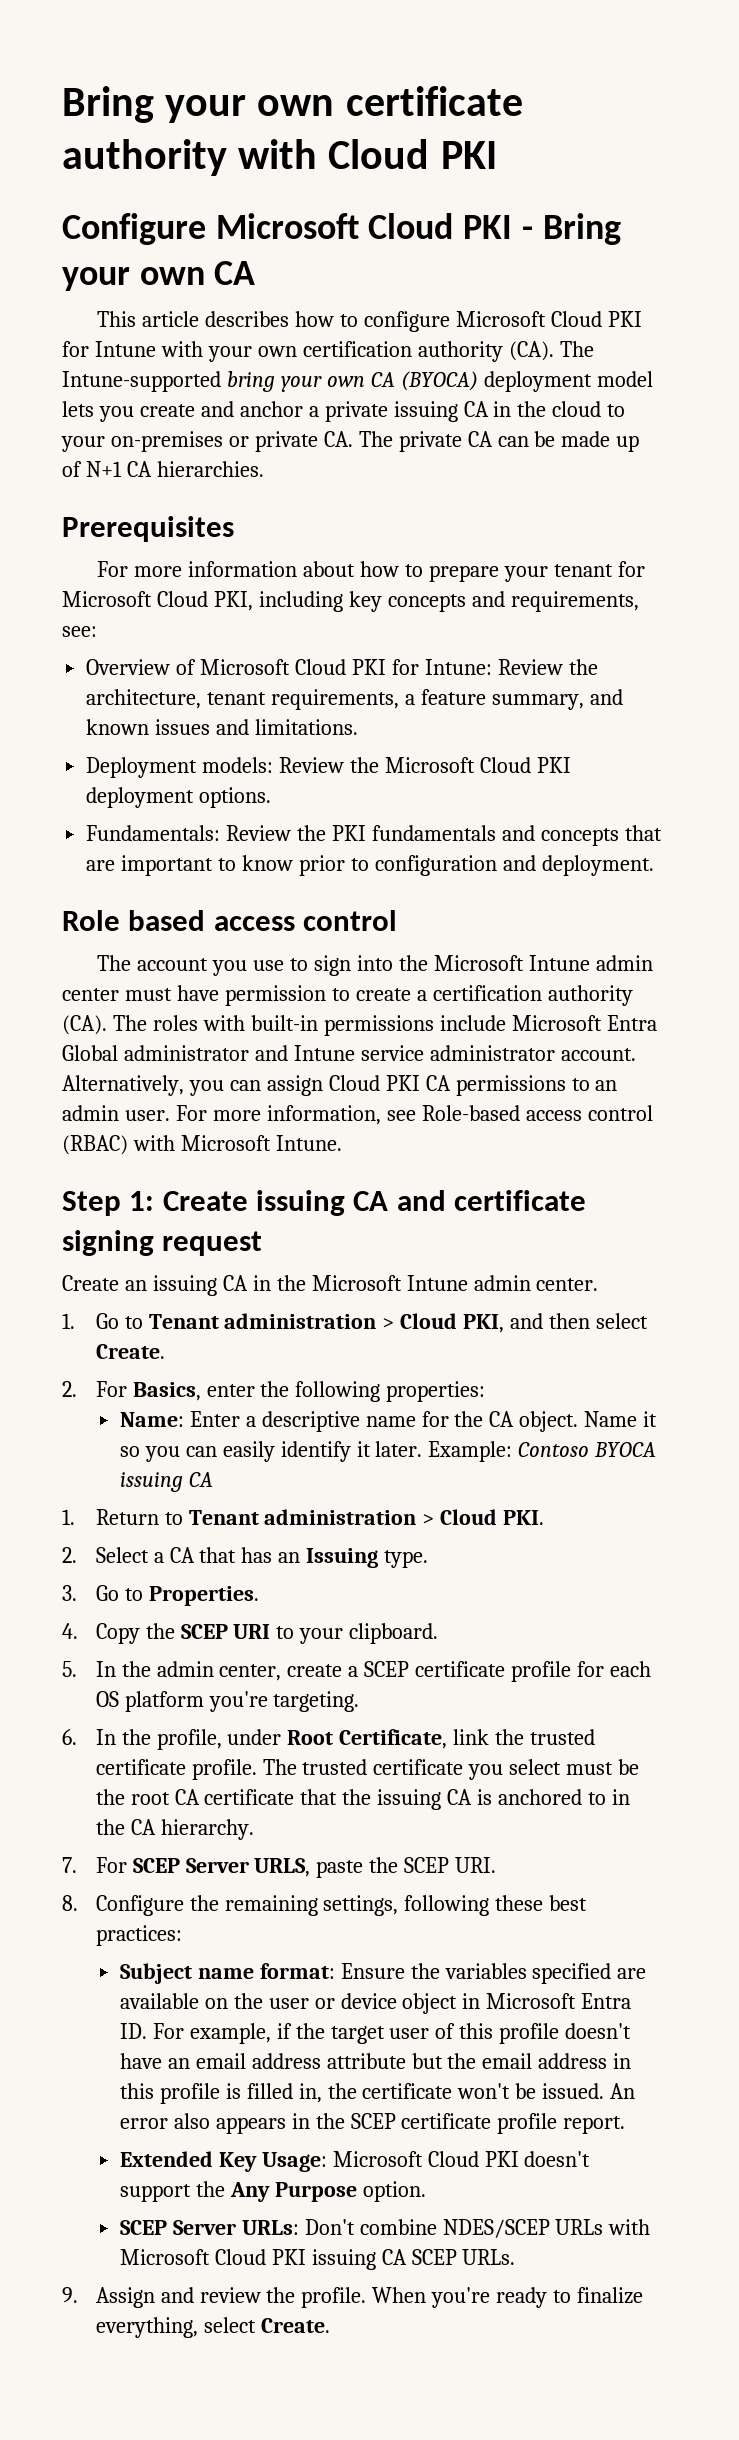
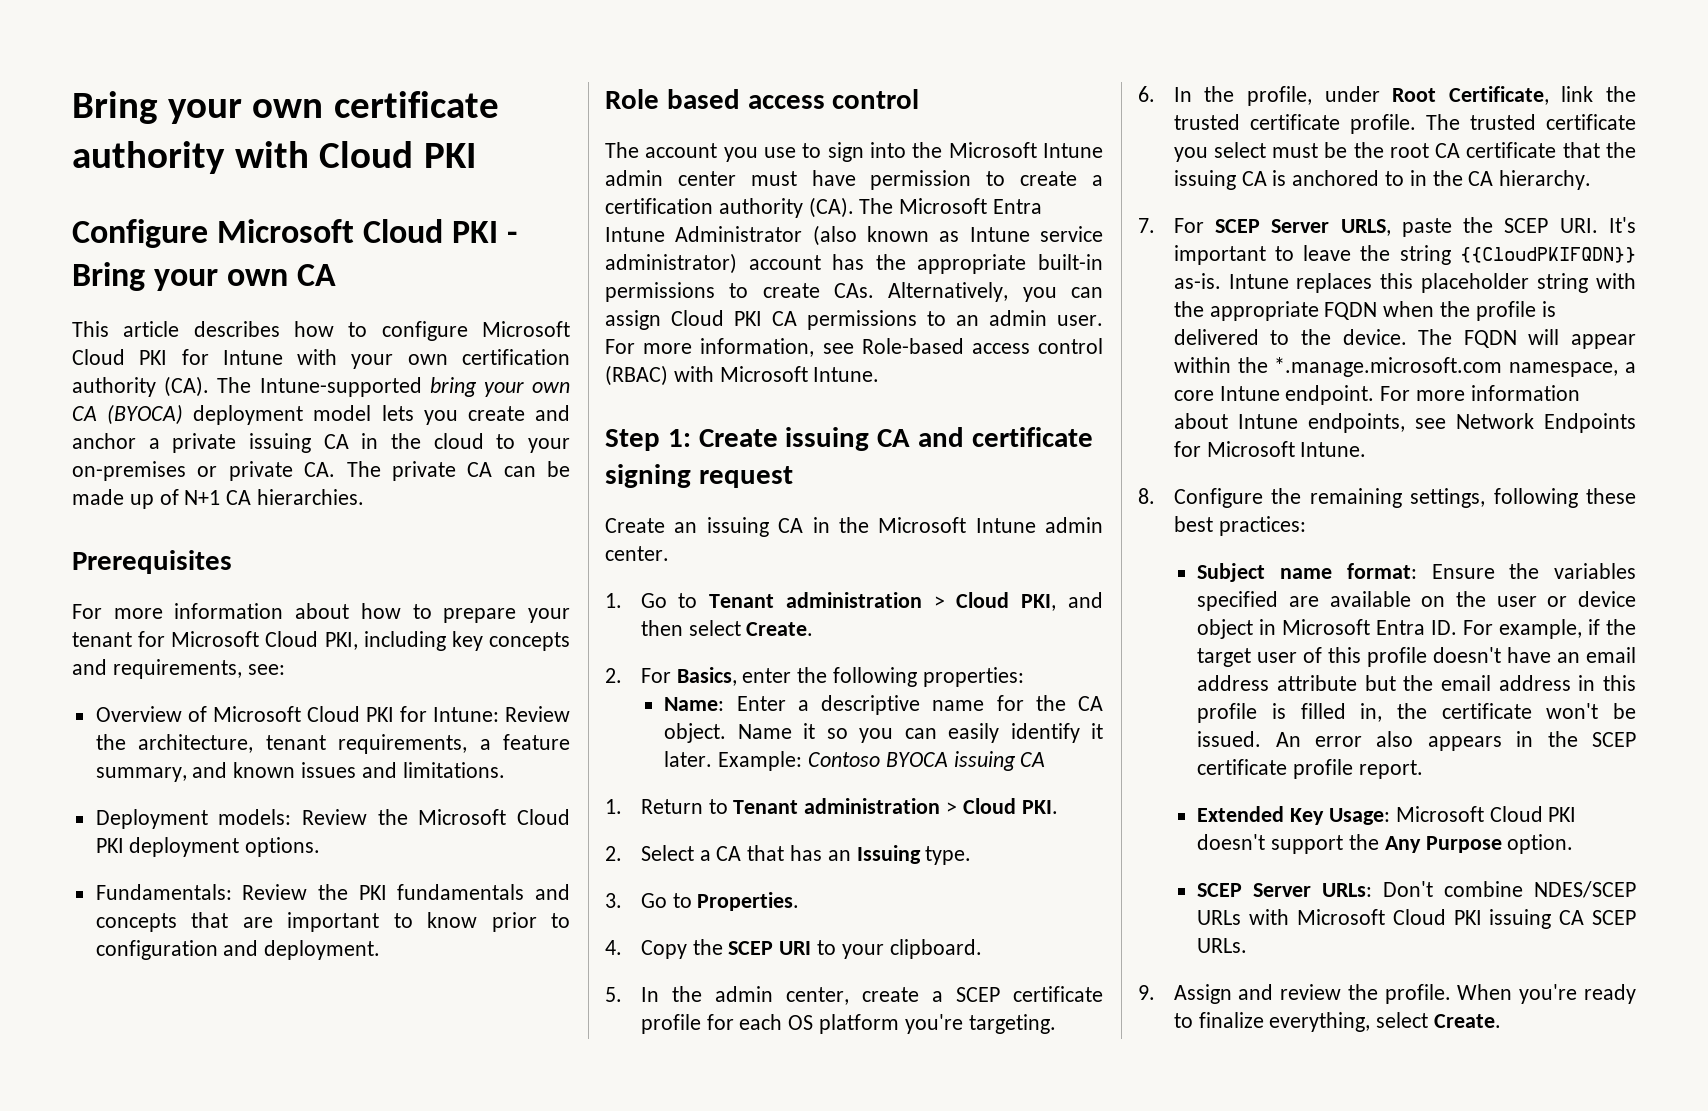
- The account you use to sign into the Microsoft Intune admin center must have permission to create a certification authority (CA). The roles with built-in permissions include Microsoft Entra Global administrator and Intune service administrator account. Alternatively, you can assign Cloud PKI CA permissions to an admin user.
+ The account you use to sign into the Microsoft Intune admin center must have permission to create a certification authority (CA). The Microsoft Entra Intune Administrator (also known as Intune service administrator) account has the appropriate built-in permissions to create CAs. Alternatively, you can assign Cloud PKI CA permissions to an admin user.
- 7. For SCEP Server URLS, paste the SCEP URI.
+ 7. For SCEP Server URLS, paste the SCEP URI. It's important to leave the string {{CloudPKIFQDN}} as-is. Intune replaces this placeholder string with the appropriate FQDN when the profile is delivered to the device. The FQDN will appear within the *.manage.microsoft.com namespace, a core Intune endpoint. For more information about Intune endpoints, see Network Endpoints for Microsoft Intune.

